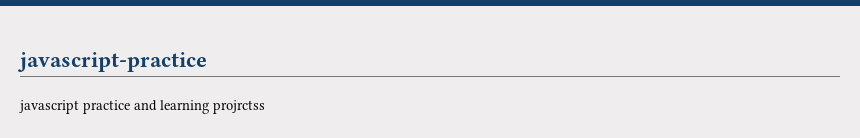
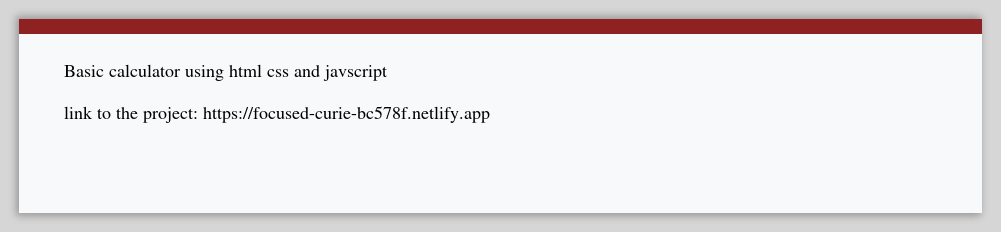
- javascript-practice
- javascript practice and learning projrctss
+ Basic calculator using html css and javscript
+ link to the project: https://focused-curie-bc578f.netlify.app

